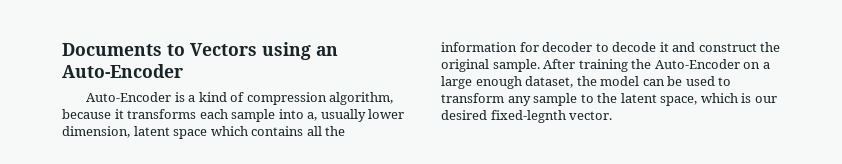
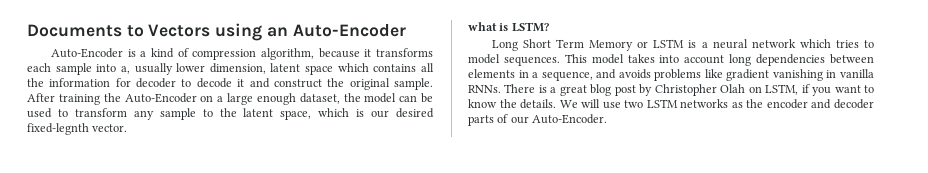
+ what is LSTM?
+ Long Short Term Memory or LSTM is a neural network which tries to model sequences. This model takes into account long dependencies between elements in a sequence, and avoids problems like gradient vanishing in vanilla RNNs. There is a great blog post by Christopher Olah on LSTM, if you want to know the details. We will use two LSTM networks as the encoder and decoder parts of our Auto-Encoder.

